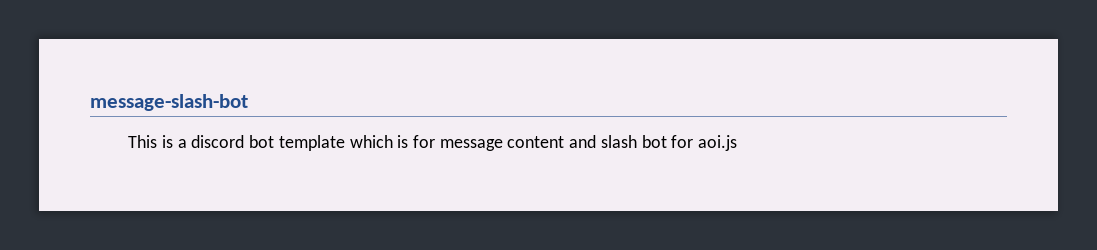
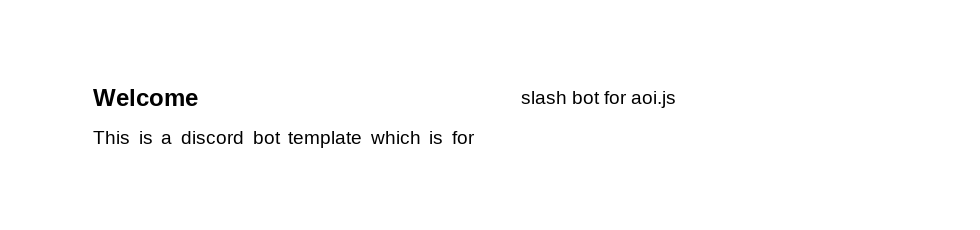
- message-slash-bot
+ Welcome
- This is a discord bot template which is for message content and slash bot for aoi.js
+ This is a discord bot template which is for slash bot for aoi.js

